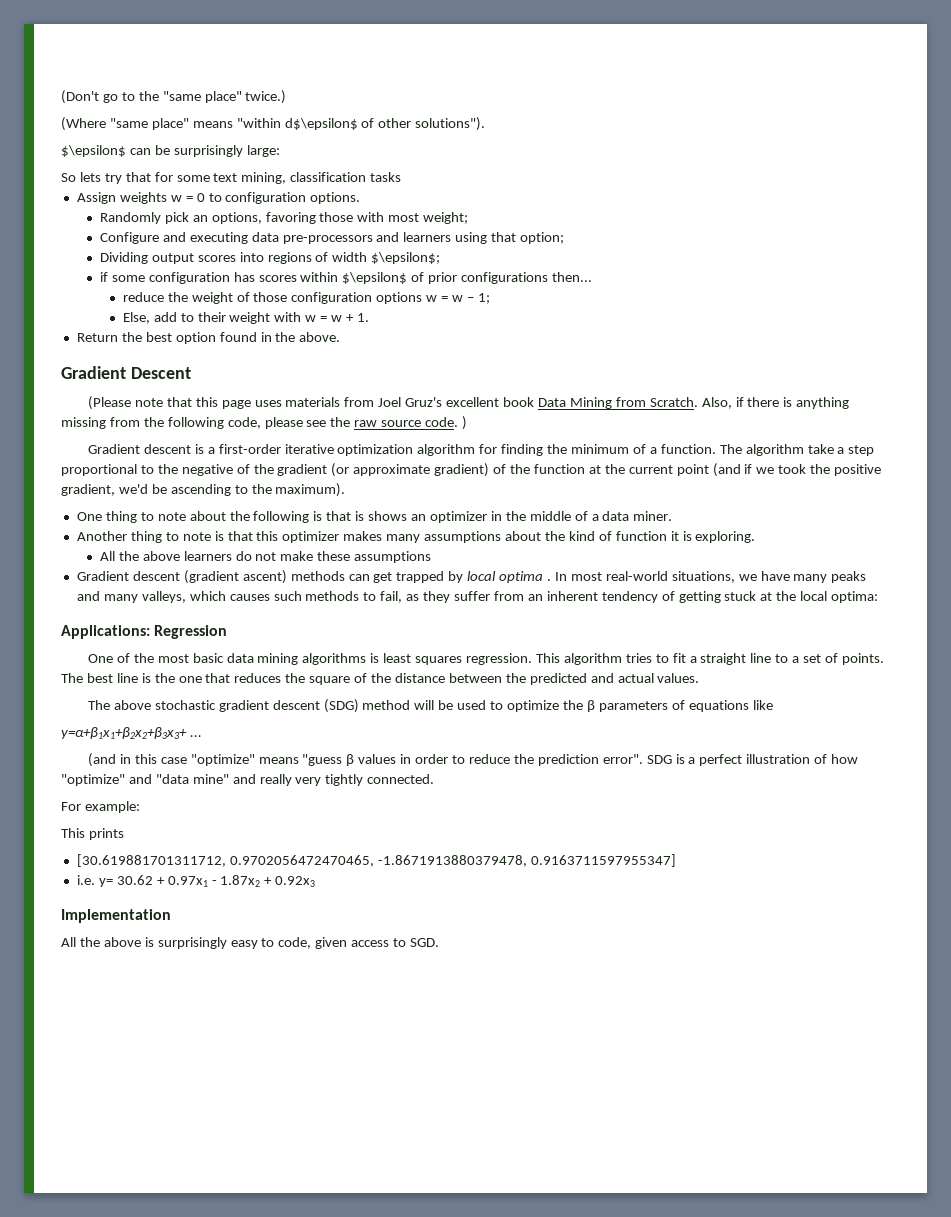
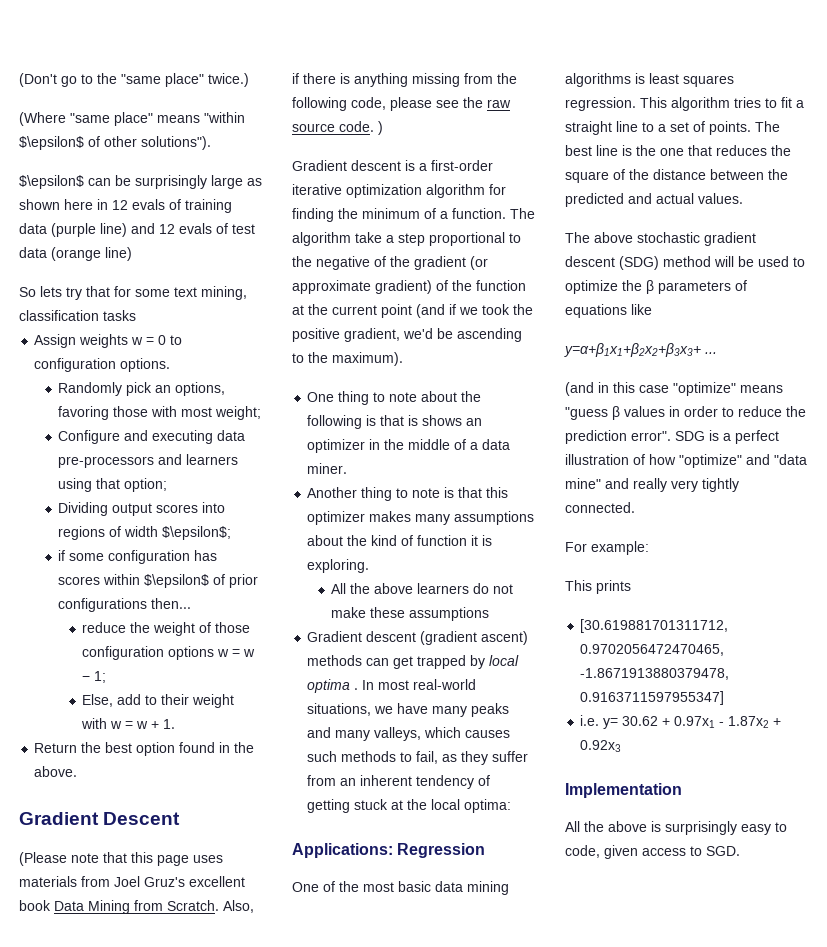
- (Where "same place" means "within d$\epsilon$ of other solutions").
+ (Where "same place" means "within $\epsilon$ of other solutions").
- $\epsilon$ can be surprisingly large:
+ $\epsilon$ can be surprisingly large as shown here in 12 evals of training data (purple line) and 12 evals of test data (orange line)

